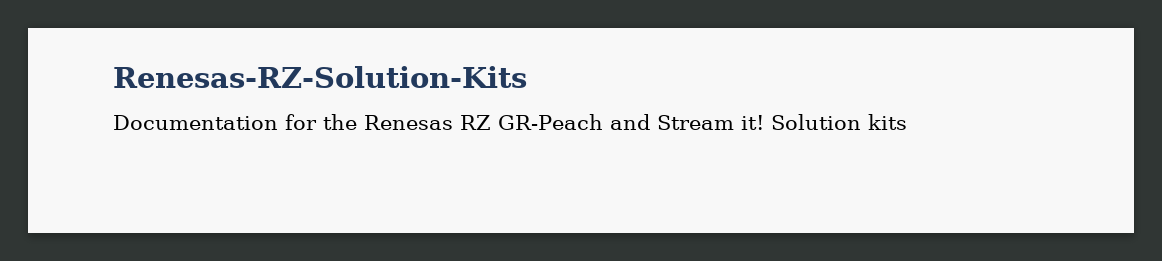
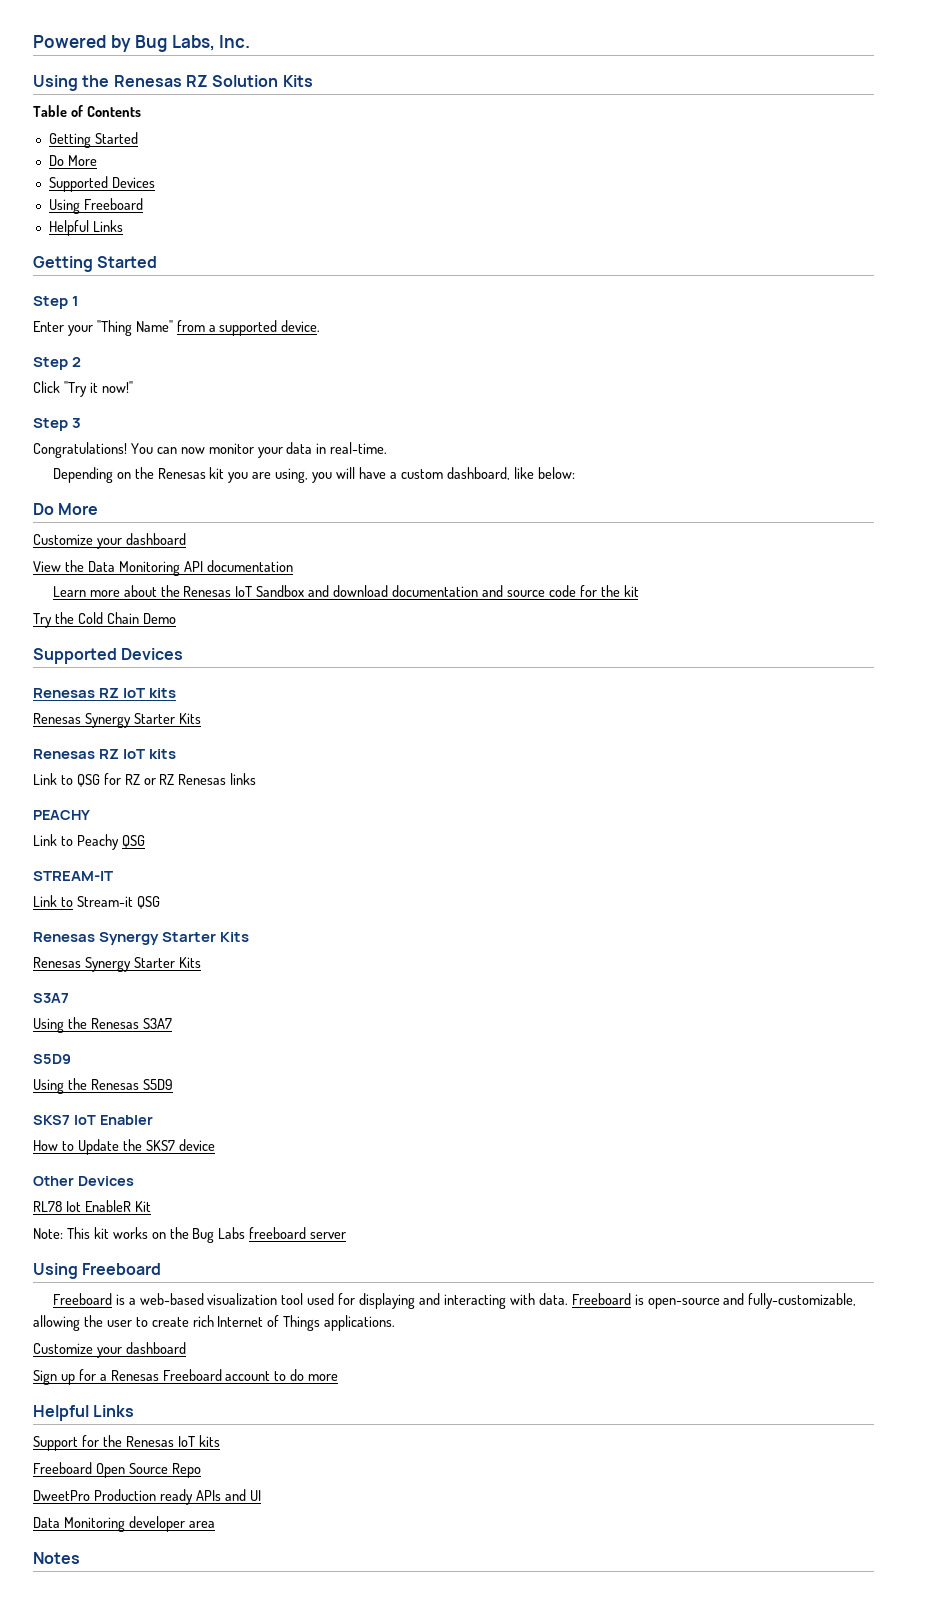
- Renesas-RZ-Solution-Kits
- Documentation for the Renesas RZ GR-Peach and Stream it! Solution kits
+ Powered by Bug Labs, Inc.
+ Using the Renesas RZ Solution Kits
+ Table of Contents
+ Getting Started
+ Do More
+ Supported Devices
+ Using Freeboard
+ Helpful Links
+ Getting Started
+ Step 1
+ Enter your "Thing Name" from a supported device.
+ Step 2
+ Click "Try it now!"
+ Step 3
+ Congratulations! You can now monitor your data in real-time.
+ Depending on the Renesas kit you are using, you will have a custom dashboard, like below:
+ Do More
+ Customize your dashboard
+ View the Data Monitoring API documentation
+ Learn more about the Renesas IoT Sandbox and download documentation and source code for the kit
+ Try the Cold Chain Demo
+ Supported Devices
+ Renesas RZ IoT kits
+ Renesas Synergy Starter Kits
+ Renesas RZ IoT kits
+ Link to QSG for RZ or RZ Renesas links
+ PEACHY
+ Link to Peachy QSG
+ STREAM-IT
+ Link to Stream-it QSG
+ Renesas Synergy Starter Kits
+ Renesas Synergy Starter Kits
+ S3A7
+ Using the Renesas S3A7
+ S5D9
+ Using the Renesas S5D9
+ SKS7 IoT Enabler
+ How to Update the SKS7 device
+ Other Devices
+ RL78 Iot EnableR Kit
+ Note: This kit works on the Bug Labs freeboard server
+ Using Freeboard
+ Freeboard is a web-based visualization tool used for displaying and interacting with data. Freeboard is open-source and fully-customizable, allowing the user to create rich Internet of Things applications.
+ Customize your dashboard
+ Sign up for a Renesas Freeboard account to do more
+ Helpful Links
+ Support for the Renesas IoT kits
+ Freeboard Open Source Repo
+ DweetPro Production ready APIs and UI
+ Data Monitoring developer area
+ Notes

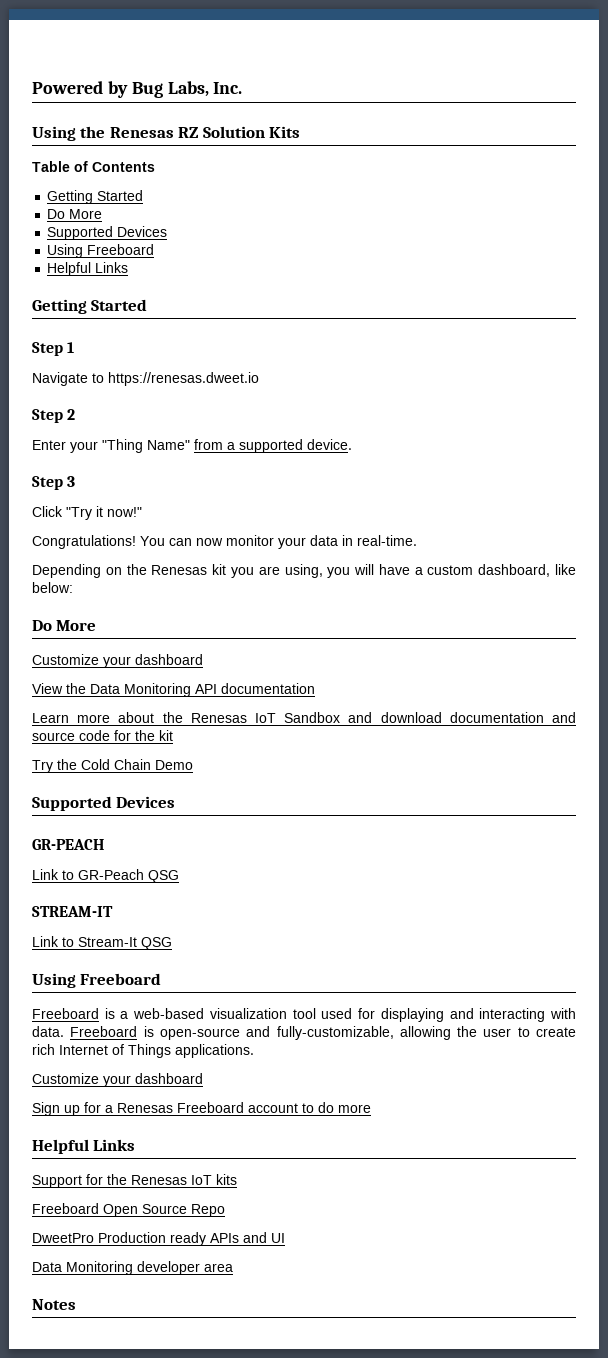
+ Navigate to https://renesas.dweet.io
+ Step 2
- Step 2
+ Step 3
- Step 3
  Try the Cold Chain Demo
  Supported Devices
- Renesas RZ IoT kits
- Renesas Synergy Starter Kits
- Renesas RZ IoT kits
- Link to QSG for RZ or RZ Renesas links
- PEACHY
- Link to Peachy QSG
+ GR-PEACH
+ Link to GR-Peach QSG
- Link to Stream-it QSG
- Renesas Synergy Starter Kits
- Renesas Synergy Starter Kits
- S3A7
- Using the Renesas S3A7
- S5D9
- Using the Renesas S5D9
- SKS7 IoT Enabler
- How to Update the SKS7 device
- Other Devices
- RL78 Iot EnableR Kit
- Note: This kit works on the Bug Labs freeboard server
+ Link to Stream-It QSG

